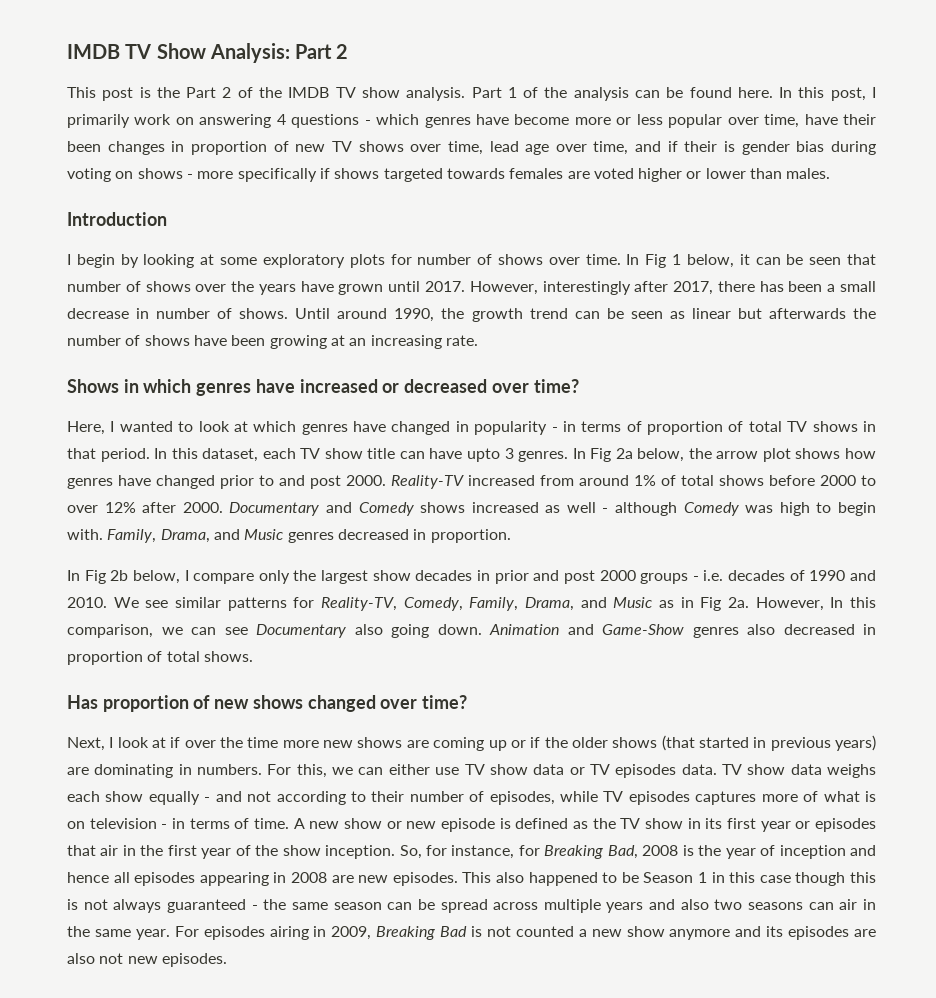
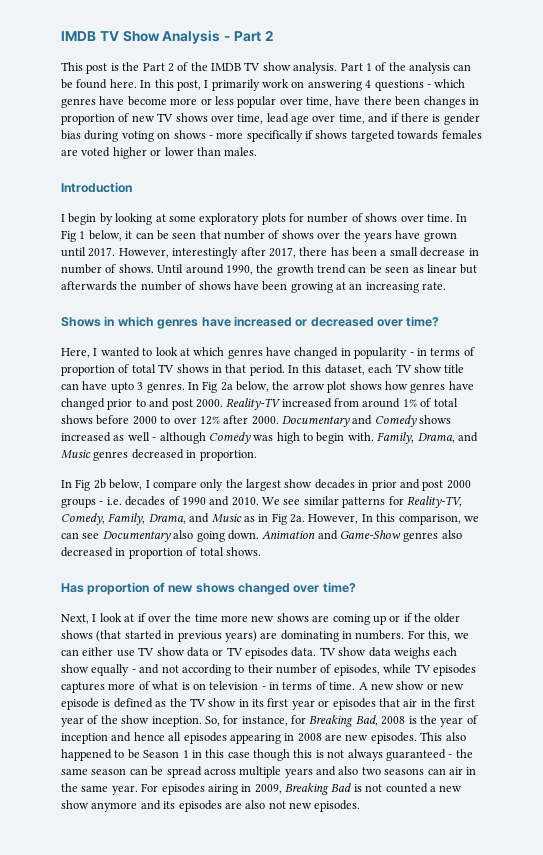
- IMDB TV Show Analysis: Part 2
+ IMDB TV Show Analysis - Part 2
- In this post, I primarily work on answering 4 questions - which genres have become more or less popular over time, have their been changes in proportion of new TV shows over time, lead age over time, and if their is gender bias during voting on shows - more specifically if shows targeted towards females are voted higher or lower than males.
+ In this post, I primarily work on answering 4 questions - which genres have become more or less popular over time, have there been changes in proportion of new TV shows over time, lead age over time, and if there is gender bias during voting on shows - more specifically if shows targeted towards females are voted higher or lower than males.

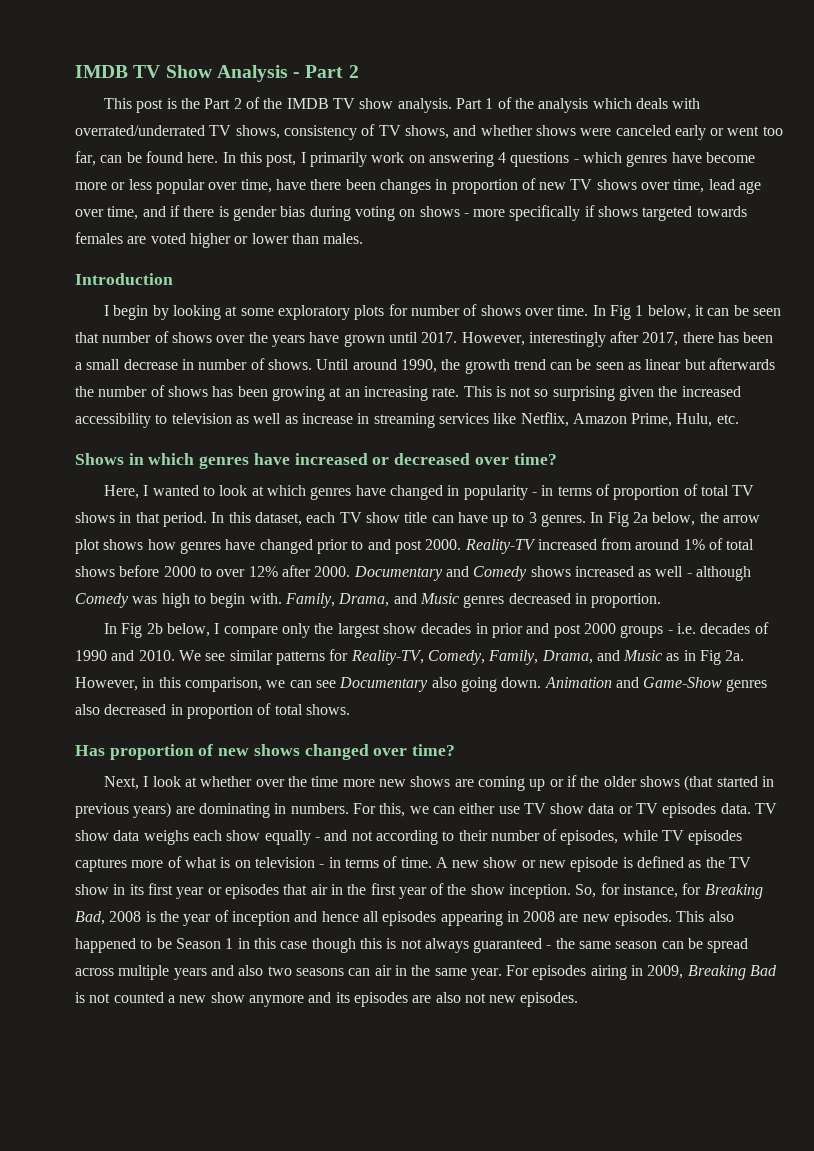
- Part 1 of the analysis can be found here.
+ Part 1 of the analysis which deals with overrated/underrated TV shows, consistency of TV shows, and whether shows were canceled early or went too far, can be found here.
- Until around 1990, the growth trend can be seen as linear but afterwards the number of shows have been growing at an increasing rate.
+ Until around 1990, the growth trend can be seen as linear but afterwards the number of shows has been growing at an increasing rate. This is not so surprising given the increased accessibility to television as well as increase in streaming services like Netflix, Amazon Prime, Hulu, etc.
- In this dataset, each TV show title can have upto 3 genres.
+ In this dataset, each TV show title can have up to 3 genres.
- However, In this comparison, we can see Documentary also going down.
+ However, in this comparison, we can see Documentary also going down.
- Next, I look at if over the time more new shows are coming up or if the older shows (that started in previous years) are dominating in numbers.
+ Next, I look at whether over the time more new shows are coming up or if the older shows (that started in previous years) are dominating in numbers.

